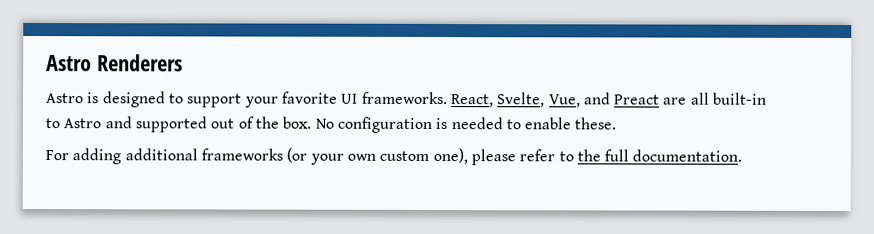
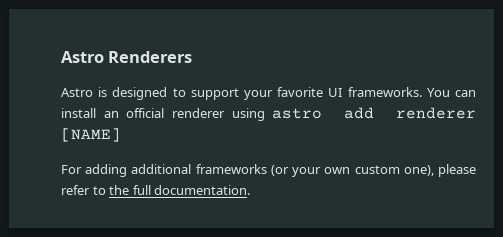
- React, Svelte, Vue, and Preact are all built-in to Astro and supported out of the box. No configuration is needed to enable these.
+ You can install an official renderer using astro add renderer [NAME]

